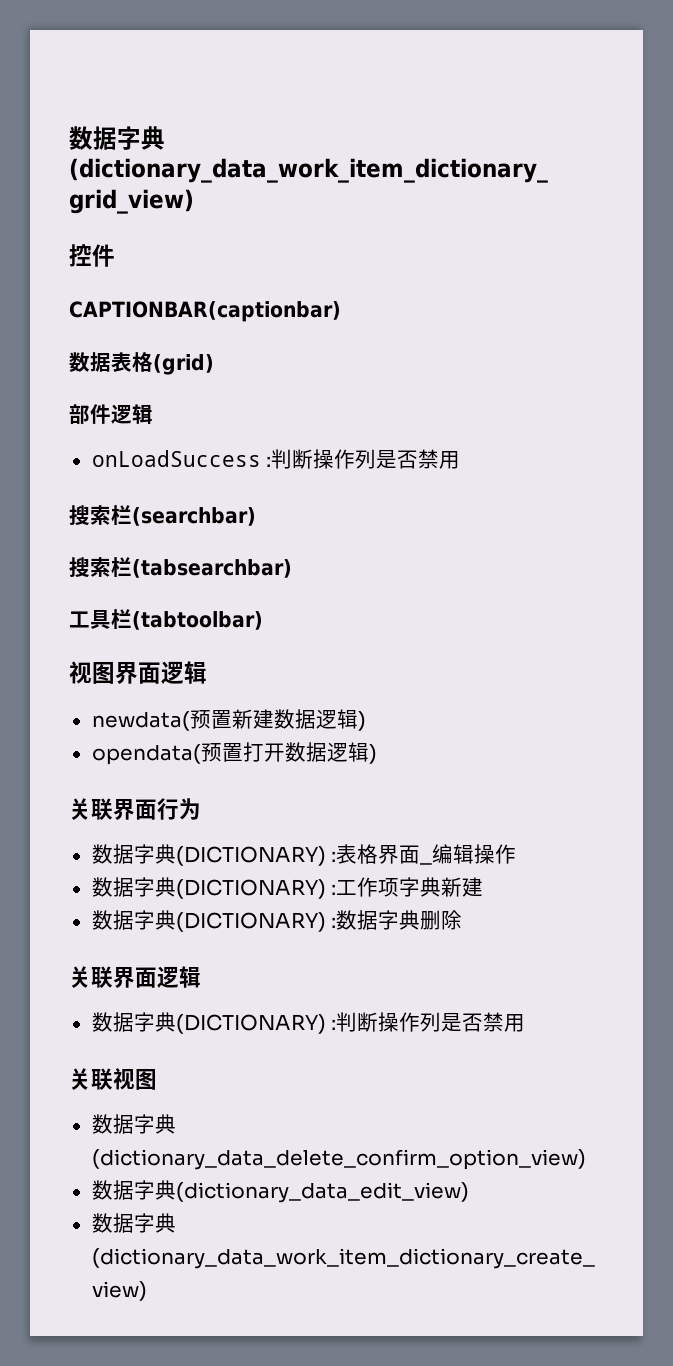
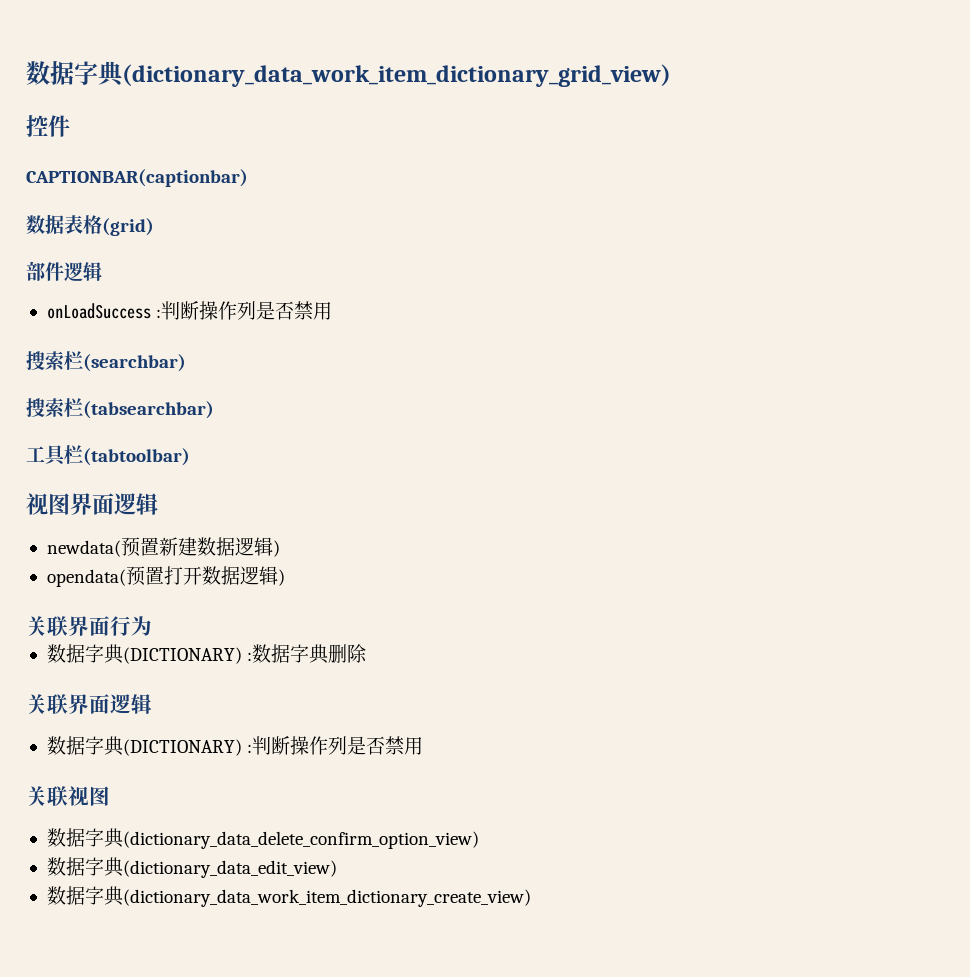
- 数据字典(DICTIONARY) :表格界面_编辑操作
- 数据字典(DICTIONARY) :工作项字典新建

